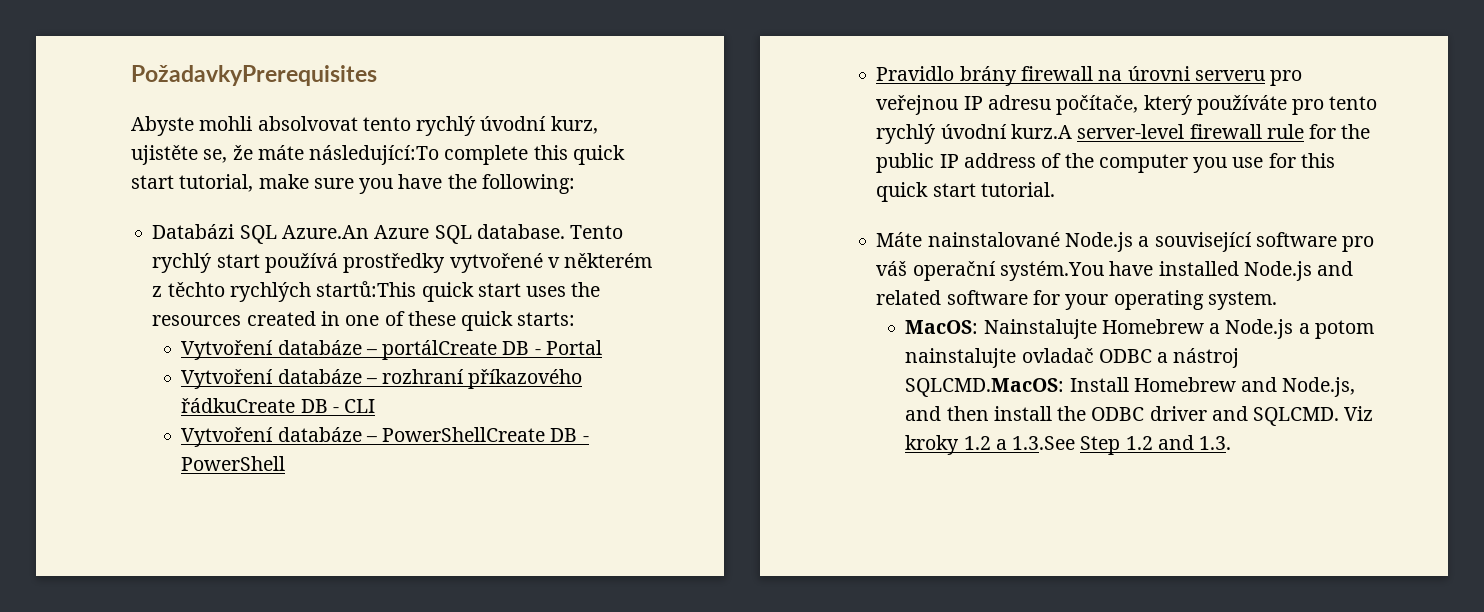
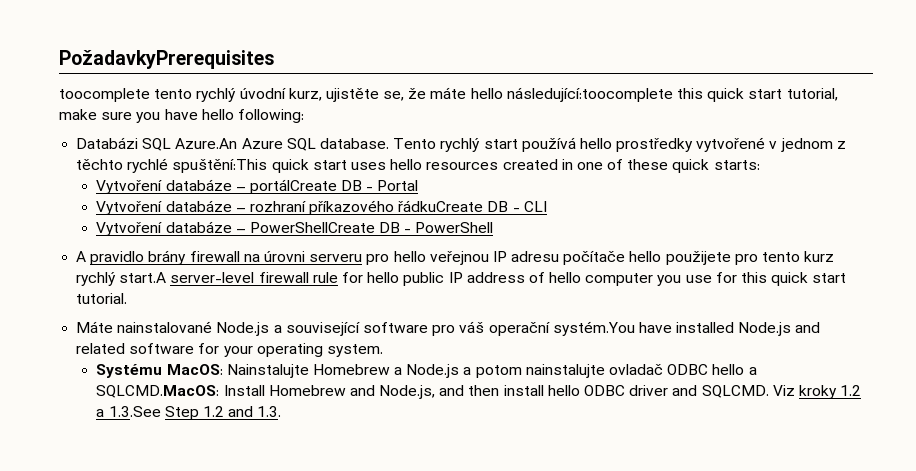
- Abyste mohli absolvovat tento rychlý úvodní kurz, ujistěte se, že máte následující:To complete this quick start tutorial, make sure you have the following:
+ toocomplete tento rychlý úvodní kurz, ujistěte se, že máte hello následující:toocomplete this quick start tutorial, make sure you have hello following:
- Tento rychlý start používá prostředky vytvořené v některém z těchto rychlých startů:This quick start uses the resources created in one of these quick starts:
+ Tento rychlý start používá hello prostředky vytvořené v jednom z těchto rychlé spuštění:This quick start uses hello resources created in one of these quick starts:
- Pravidlo brány firewall na úrovni serveru pro veřejnou IP adresu počítače, který používáte pro tento rychlý úvodní kurz.A server-level firewall rule for the public IP address of the computer you use for this quick start tutorial.
+ A pravidlo brány firewall na úrovni serveru pro hello veřejnou IP adresu počítače hello použijete pro tento kurz rychlý start.A server-level firewall rule for hello public IP address of hello computer you use for this quick start tutorial.
- MacOS: Nainstalujte Homebrew a Node.js a potom nainstalujte ovladač ODBC a nástroj SQLCMD.MacOS: Install Homebrew and Node.js, and then install the ODBC driver and SQLCMD.
+ Systému MacOS: Nainstalujte Homebrew a Node.js a potom nainstalujte ovladač ODBC hello a SQLCMD.MacOS: Install Homebrew and Node.js, and then install hello ODBC driver and SQLCMD.

